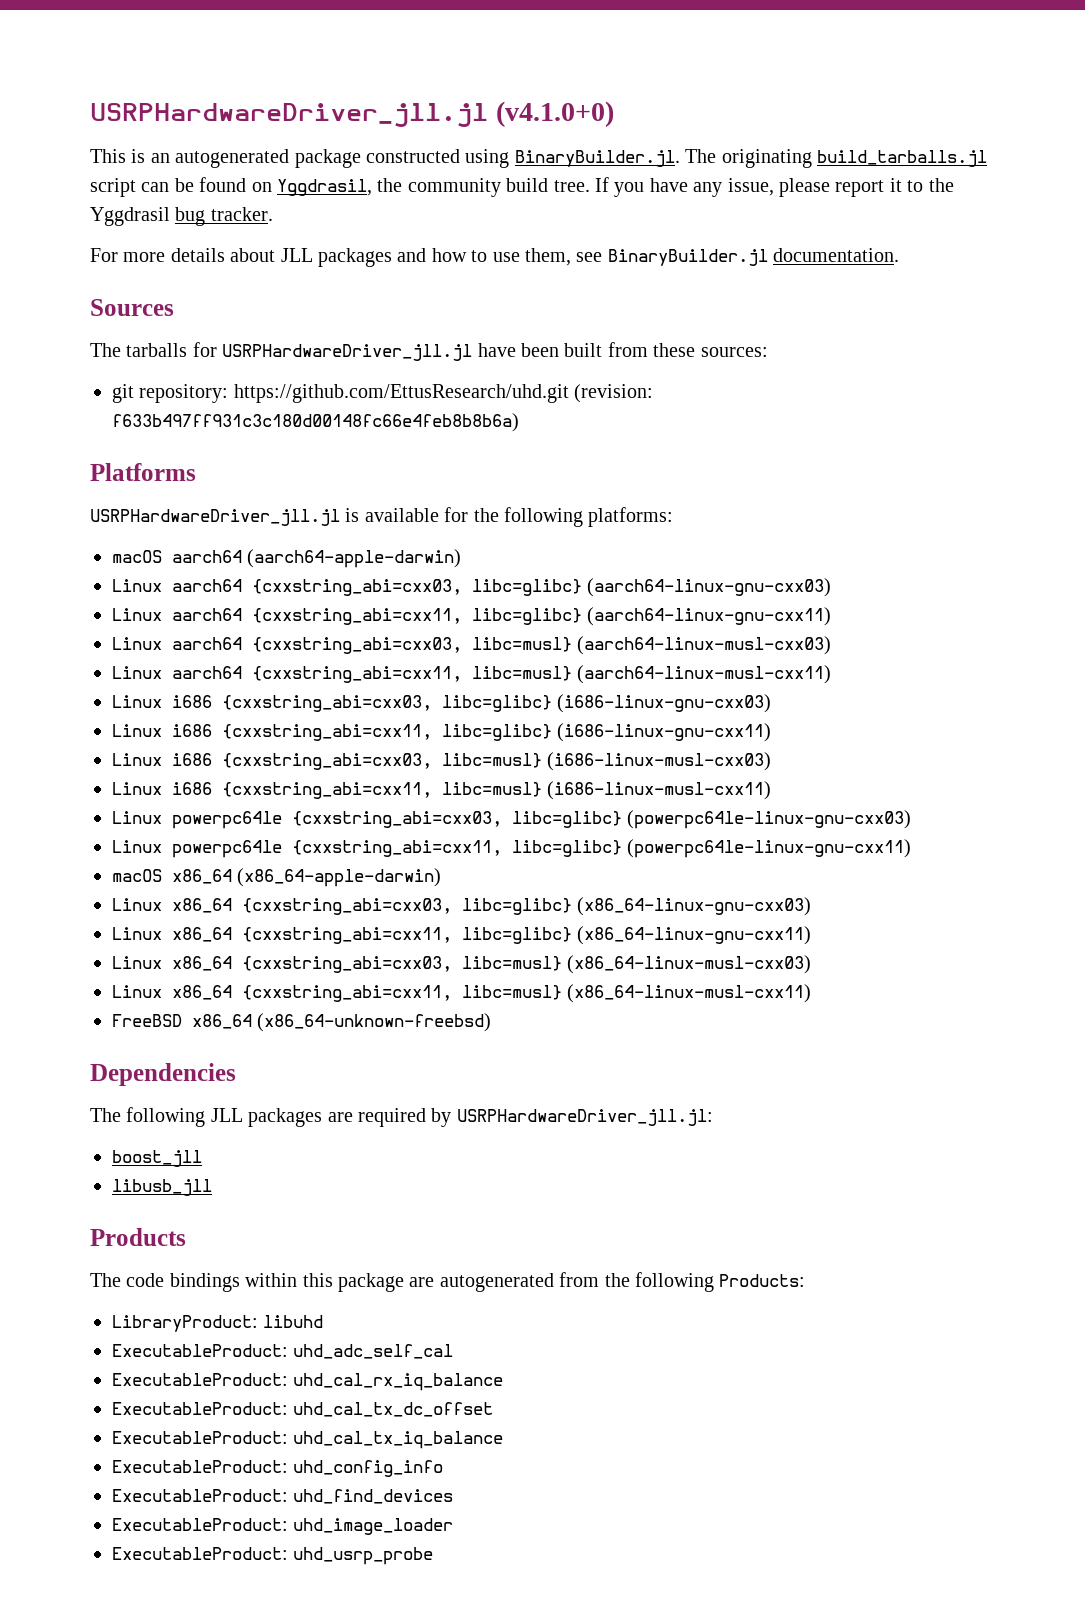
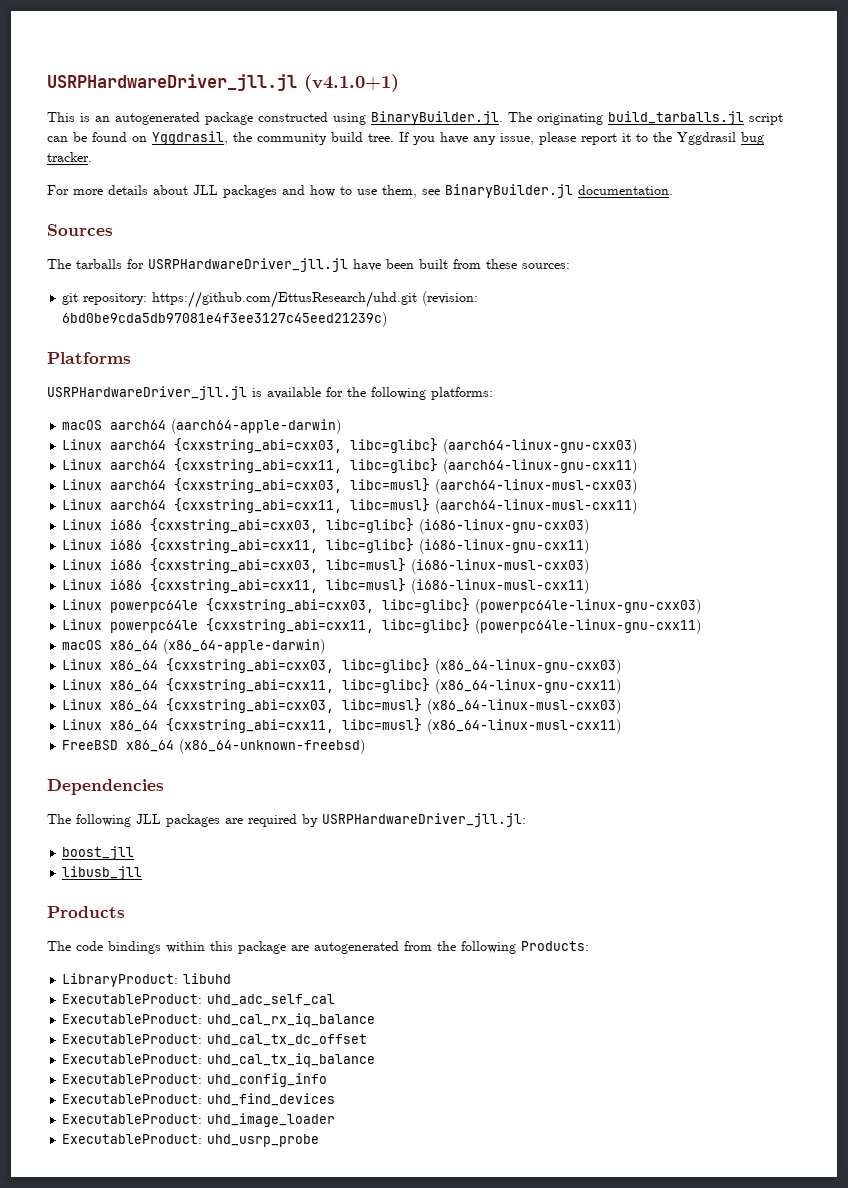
- USRPHardwareDriver_jll.jl (v4.1.0+0)
+ USRPHardwareDriver_jll.jl (v4.1.0+1)
- git repository: https://github.com/EttusResearch/uhd.git (revision: f633b497ff931c3c180d00148fc66e4feb8b8b6a)
+ git repository: https://github.com/EttusResearch/uhd.git (revision: 6bd0be9cda5db97081e4f3ee3127c45eed21239c)

